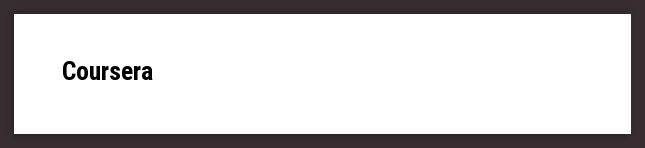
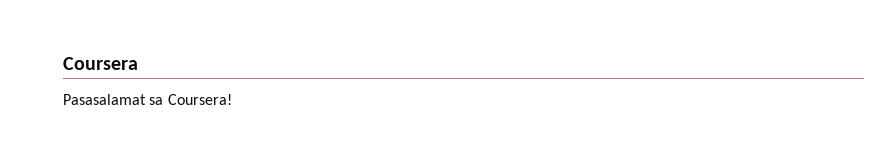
+ Pasasalamat sa Coursera!

